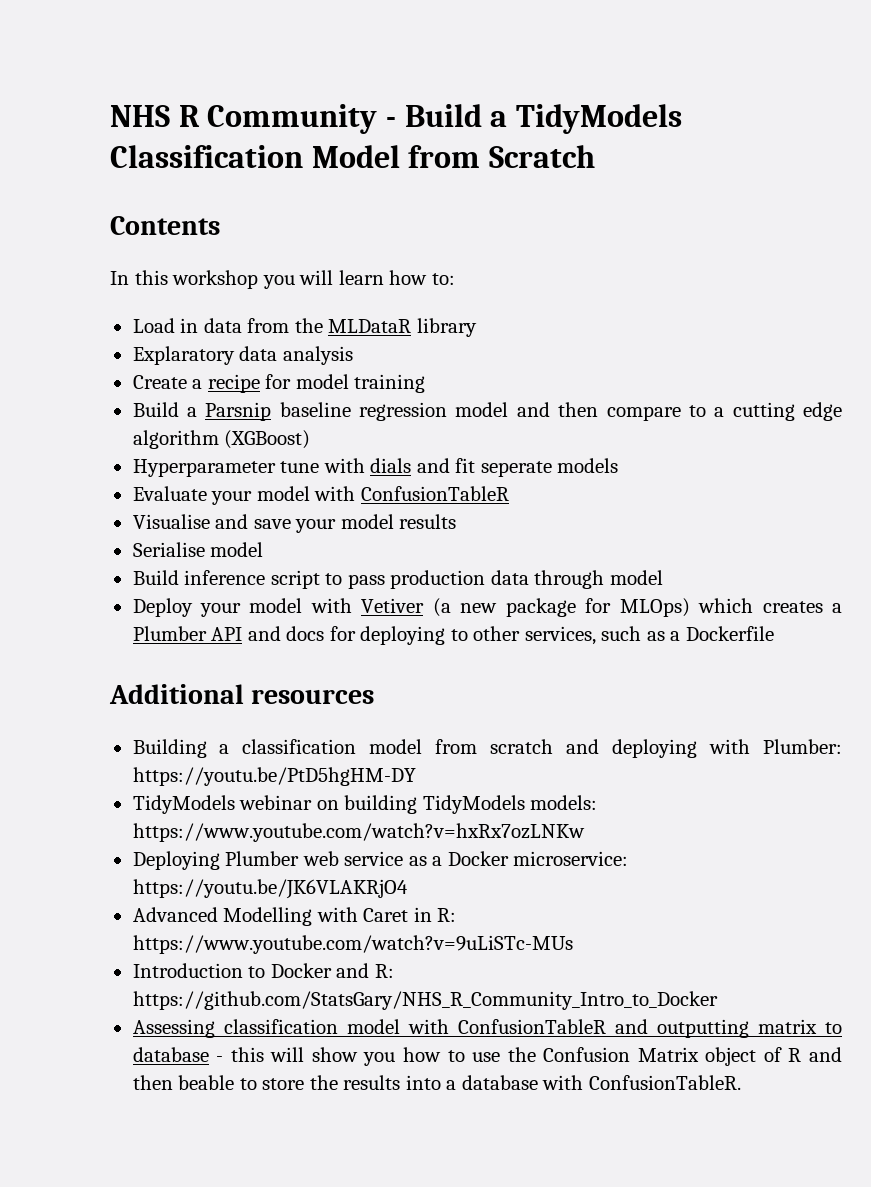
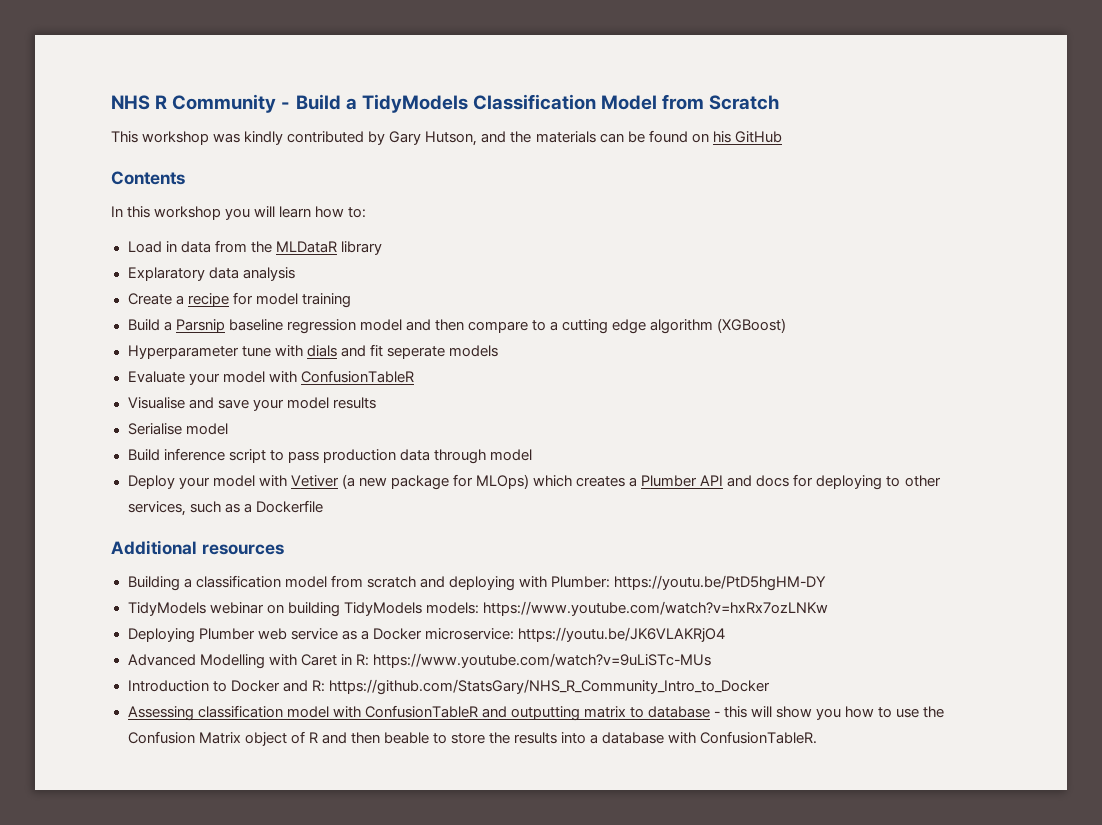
+ This workshop was kindly contributed by Gary Hutson, and the materials can be found on his GitHub

